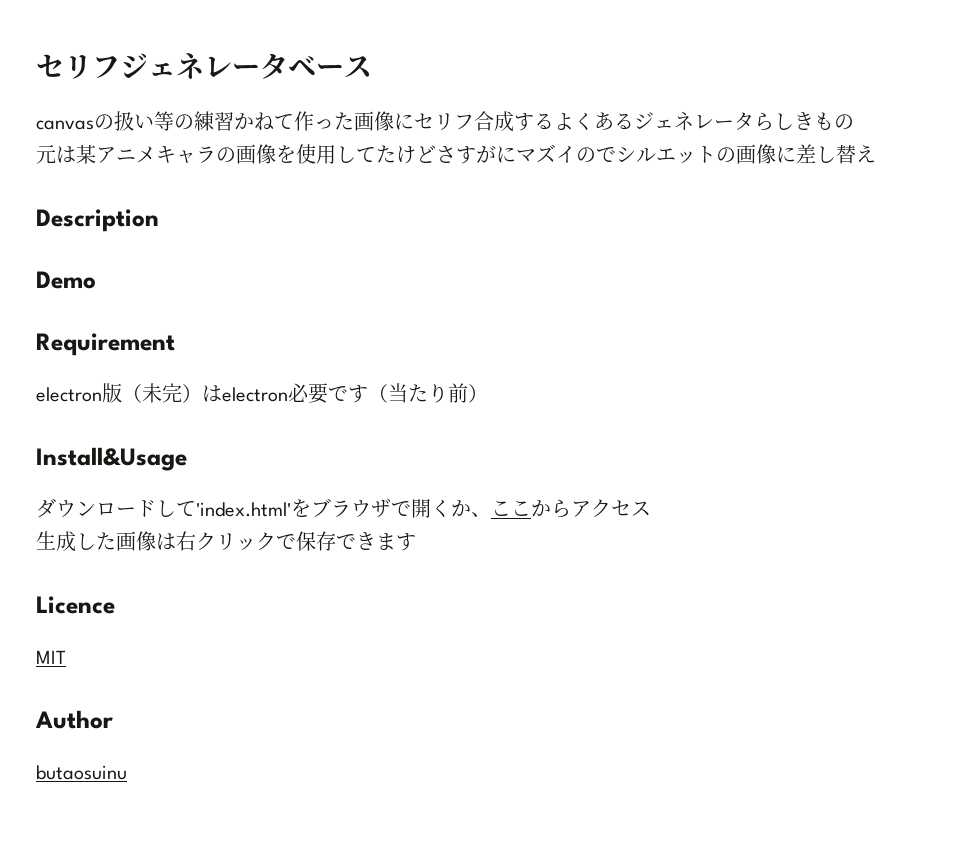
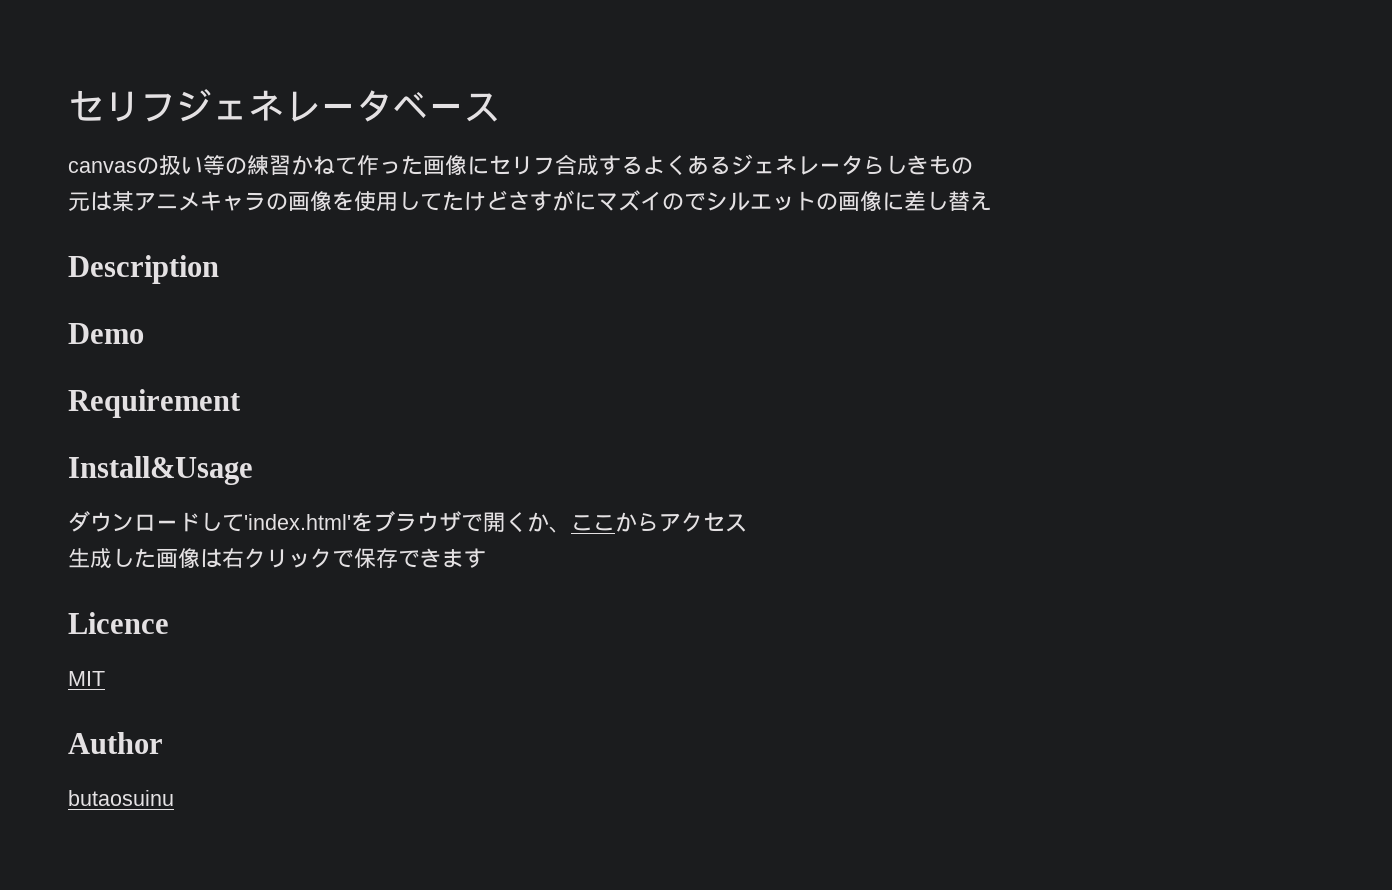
- electron版（未完）はelectron必要です（当たり前）

